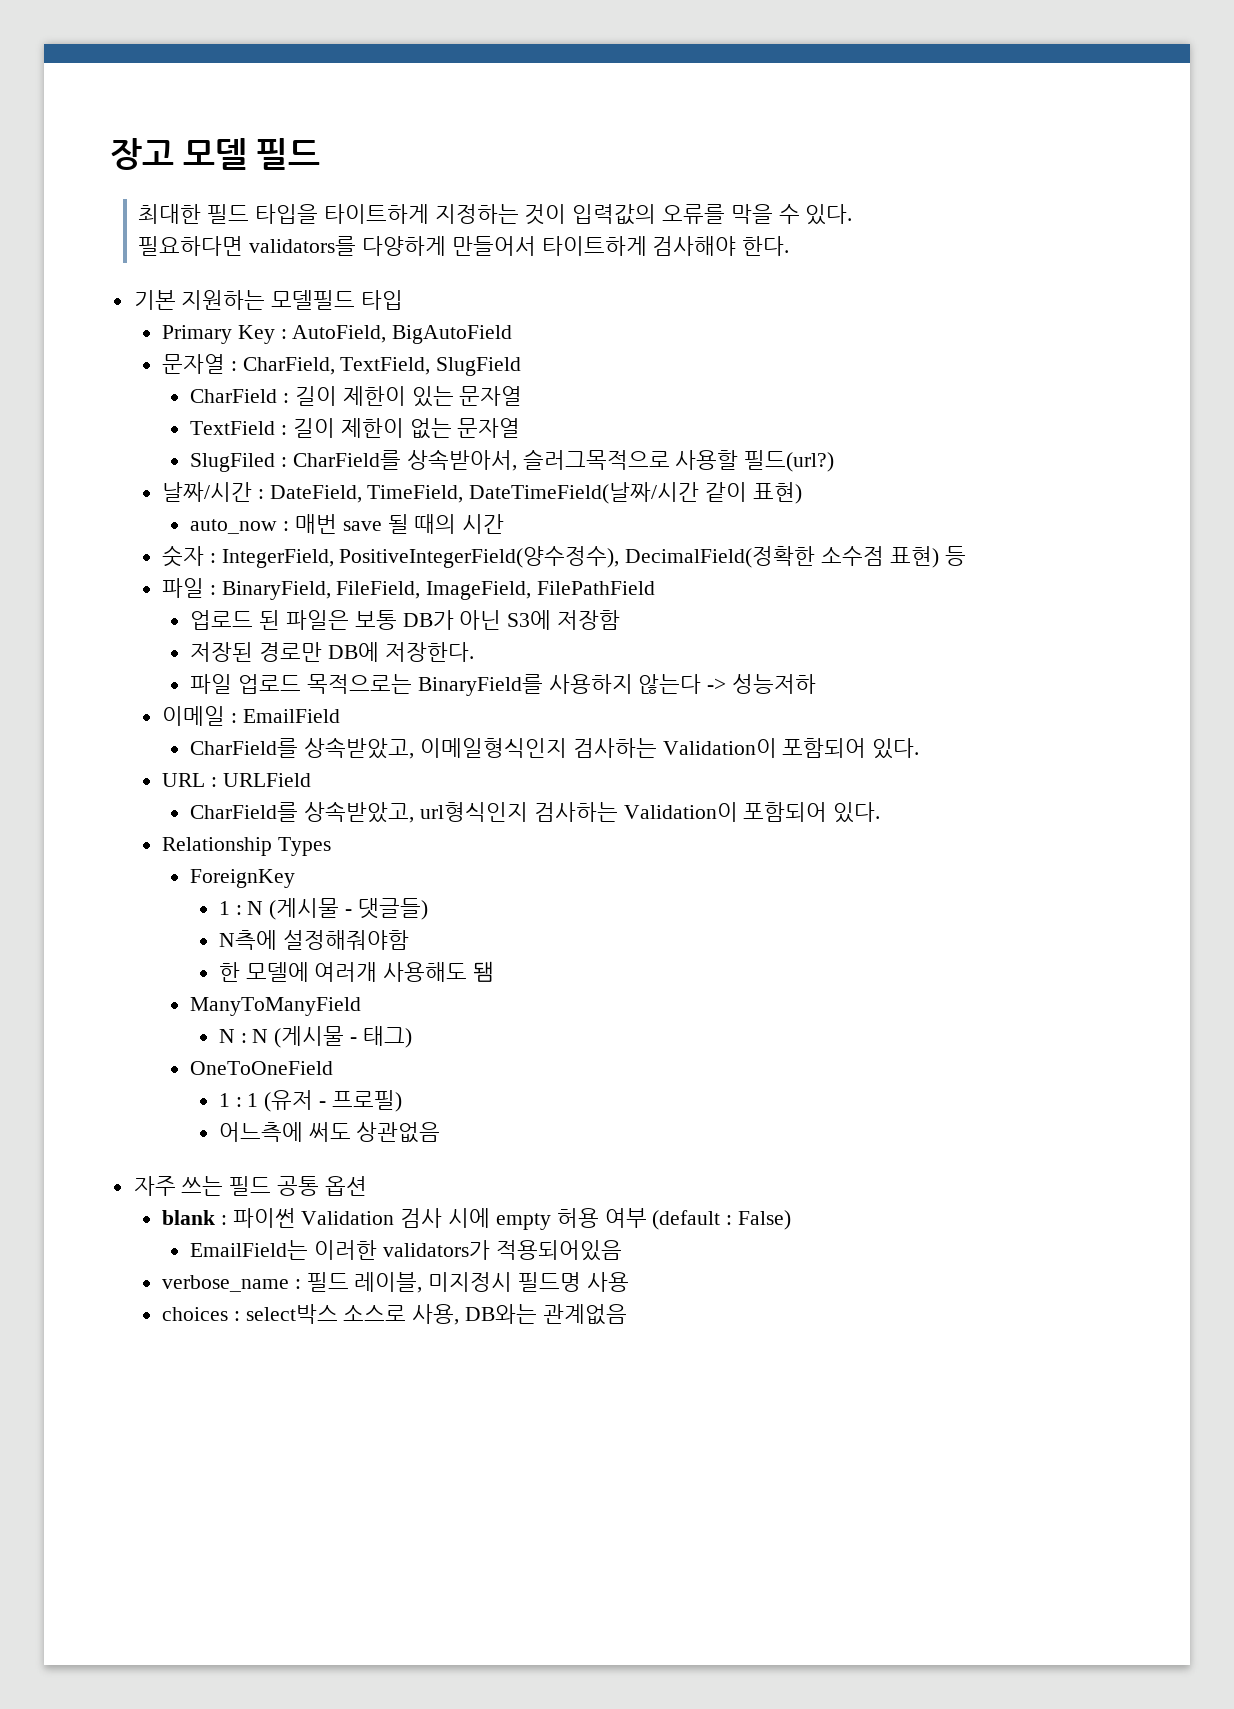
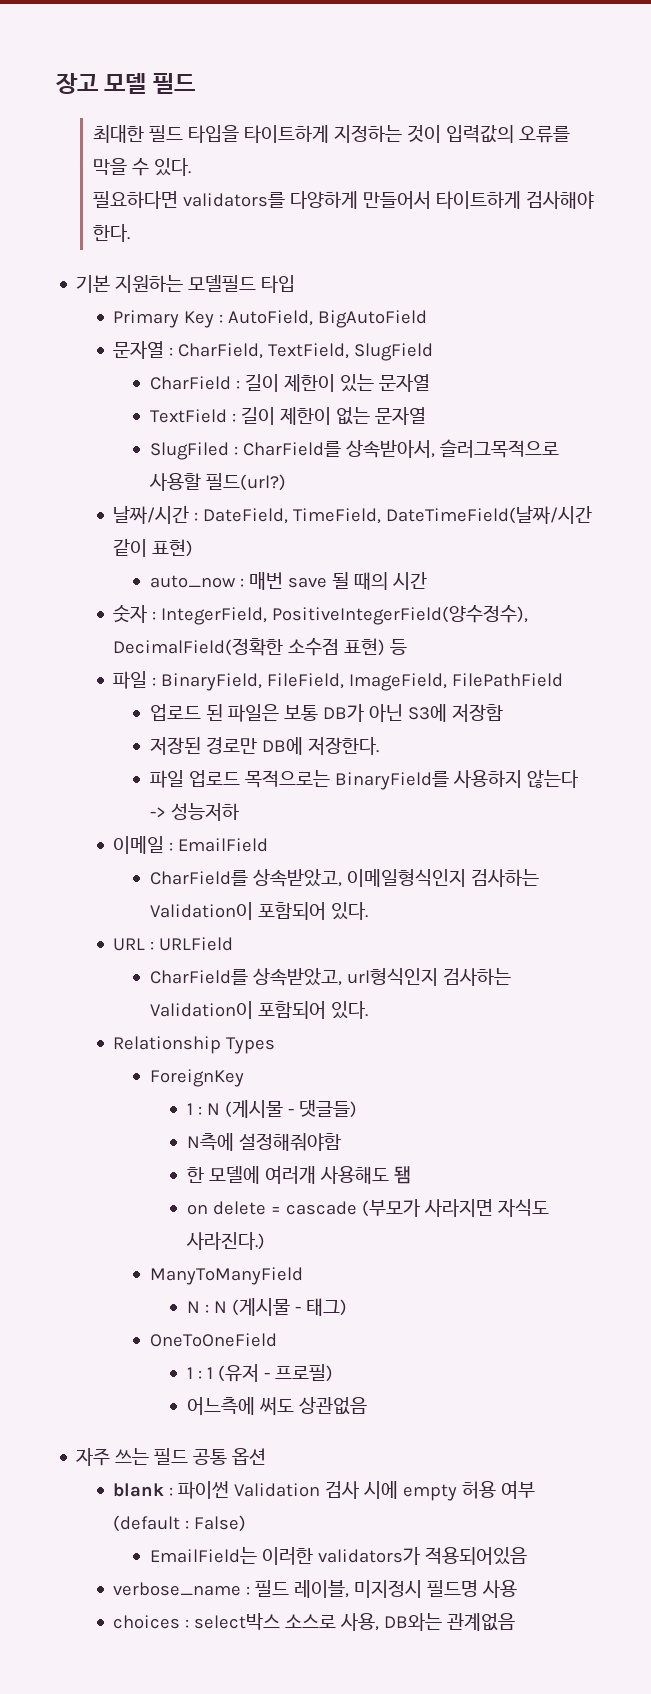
+ on delete = cascade (부모가 사라지면 자식도 사라진다.)

